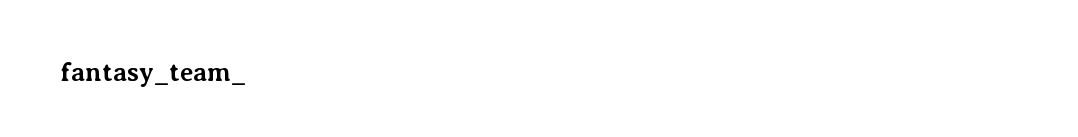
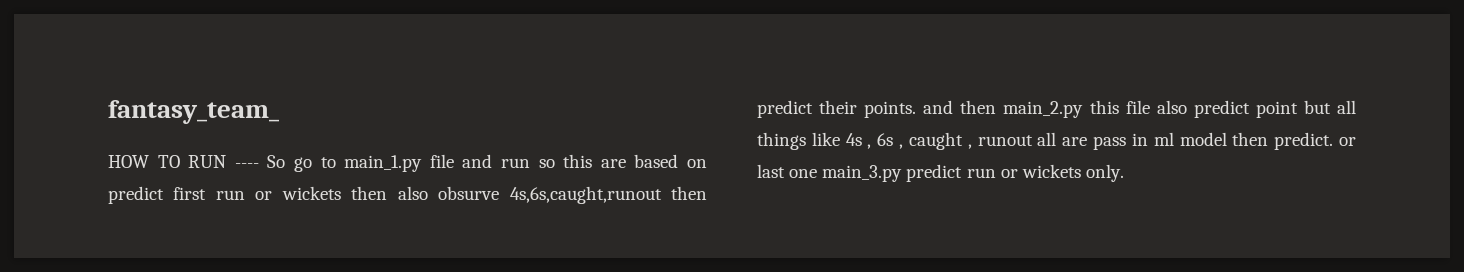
+ HOW TO RUN ---- So go to main_1.py file and run so this are based on predict first run or wickets then also obsurve 4s,6s,caught,runout then predict their points. and then main_2.py this file also predict point but all things like 4s , 6s , caught , runout all are pass in ml model then predict. or last one main_3.py predict run or wickets only.

